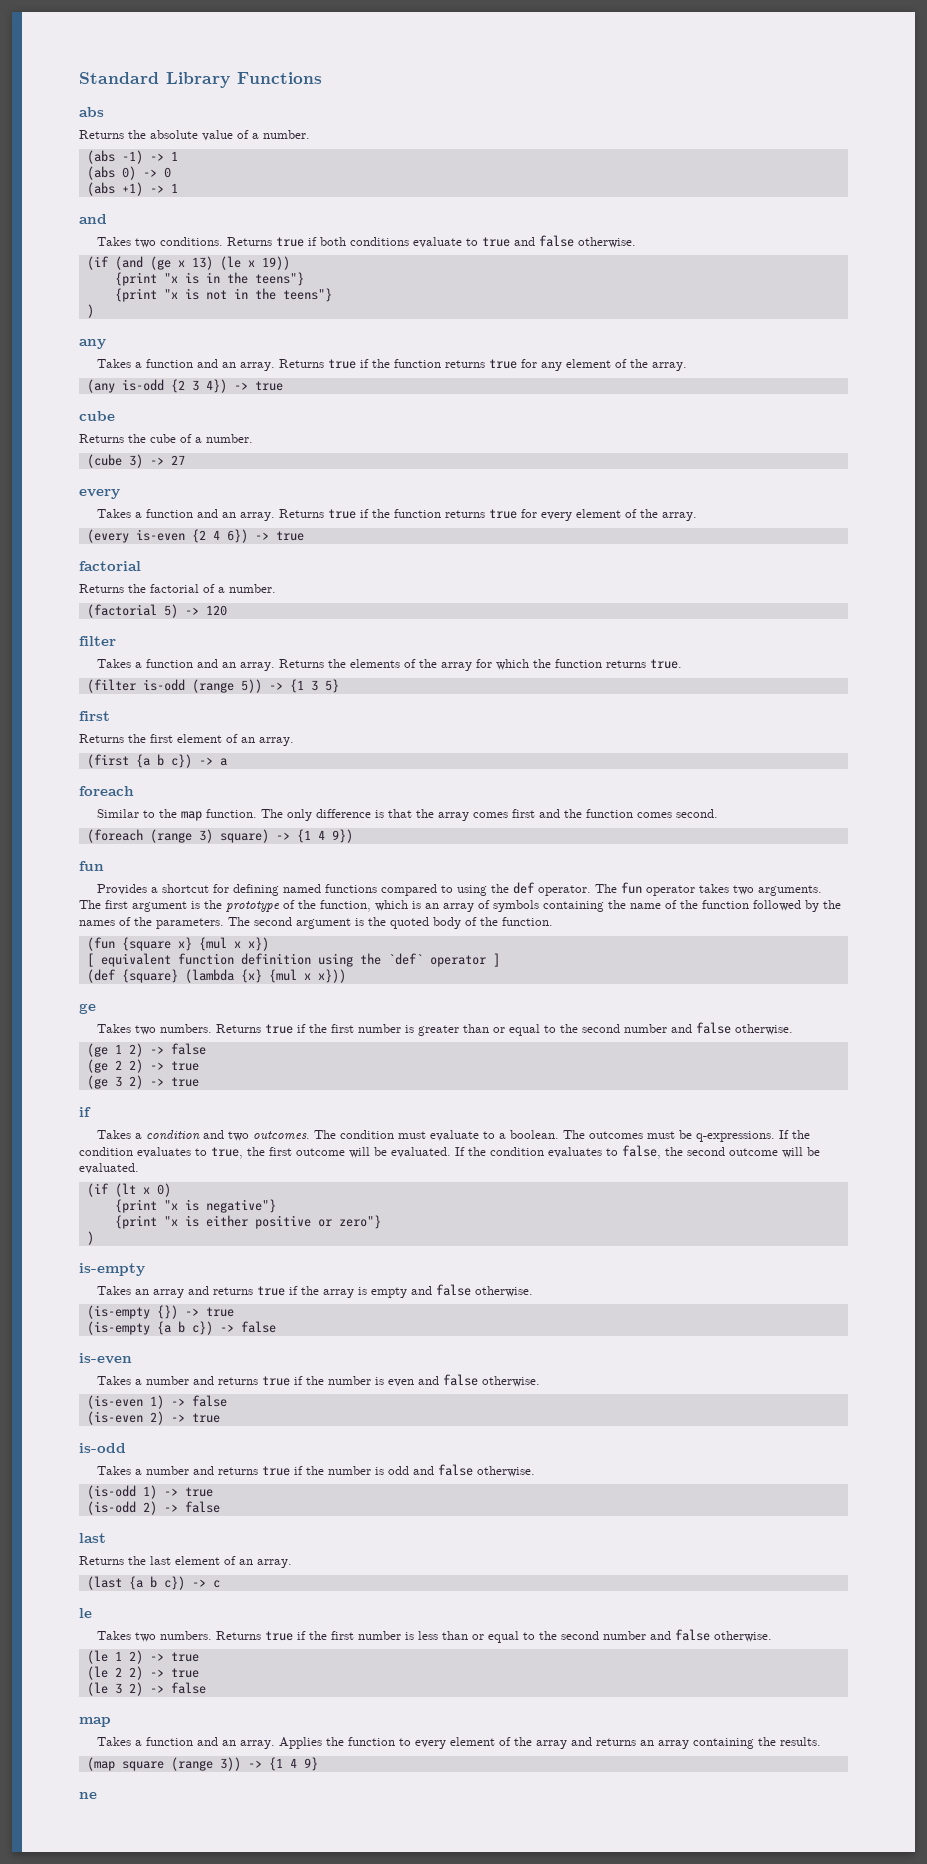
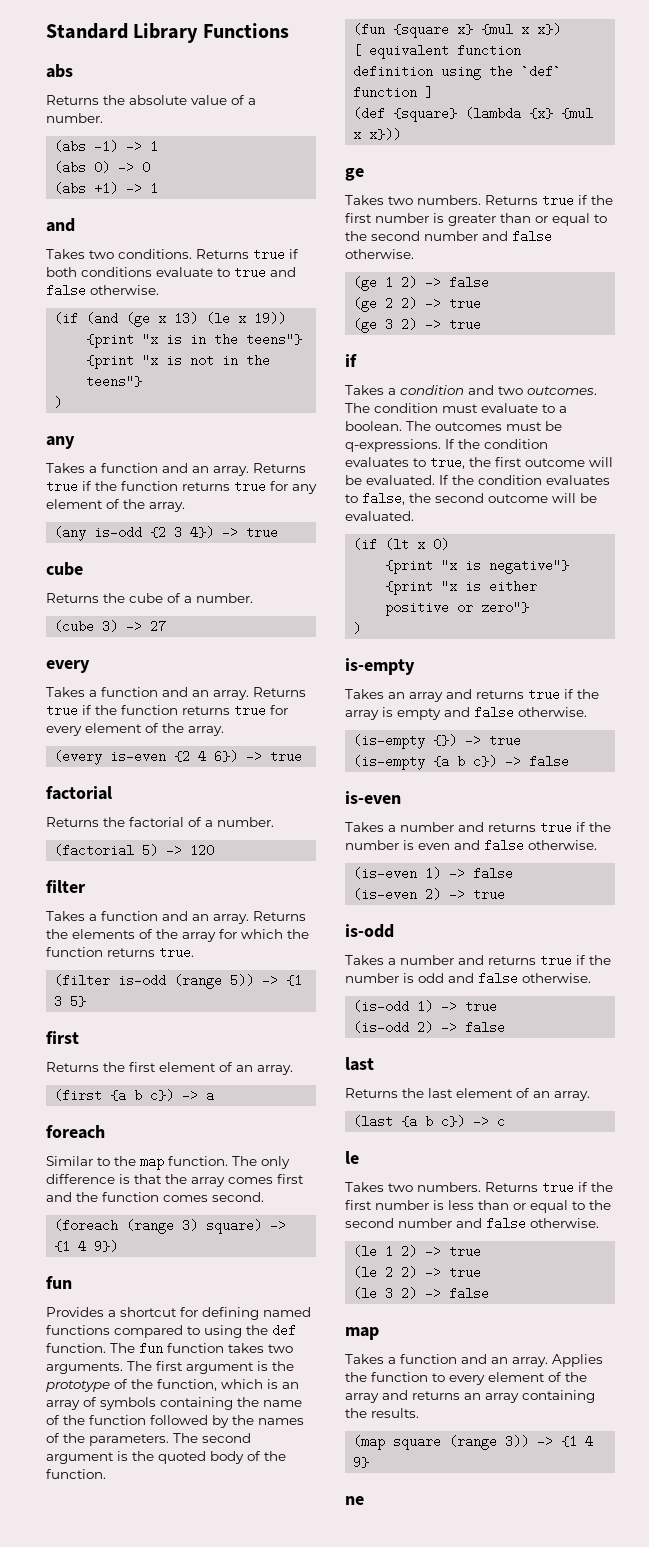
- Provides a shortcut for defining named functions compared to using the def operator.
+ Provides a shortcut for defining named functions compared to using the def function.
- The fun operator takes two arguments.
+ The fun function takes two arguments.
- [ equivalent function definition using the `def` operator ]
+ [ equivalent function definition using the `def` function ]

